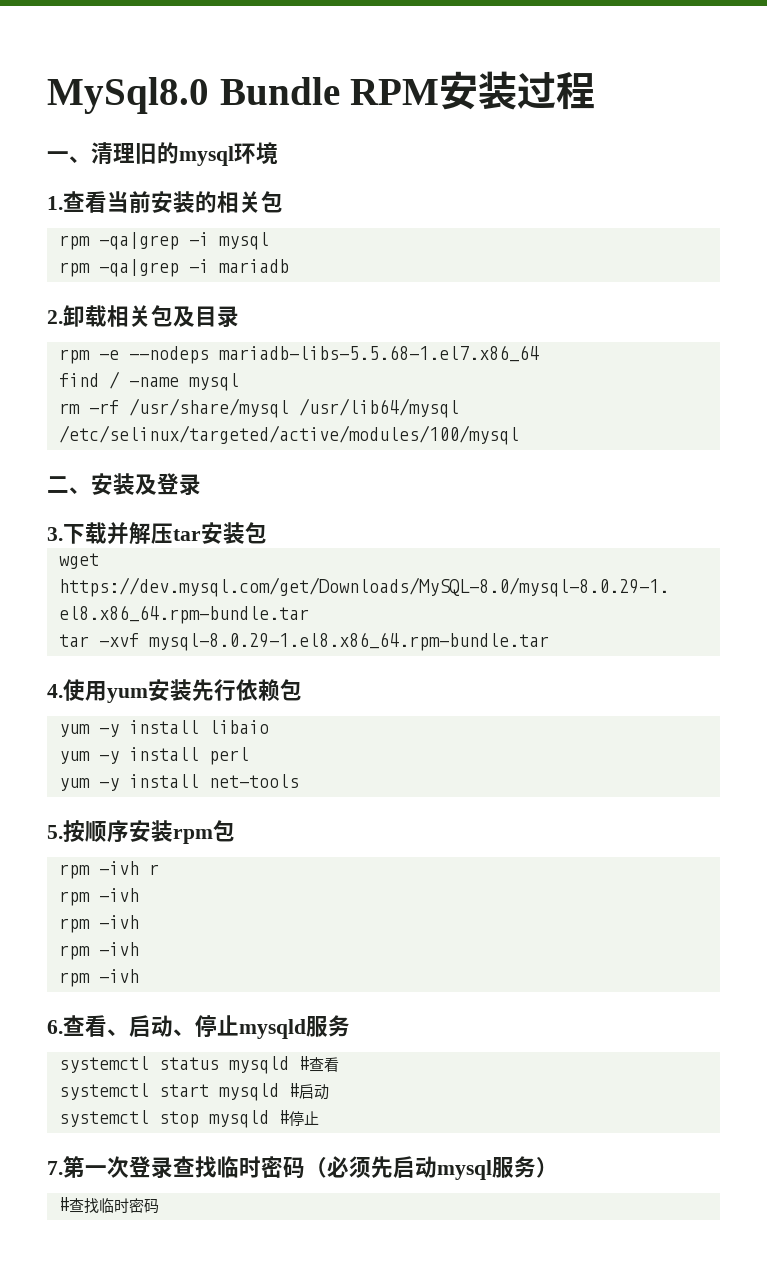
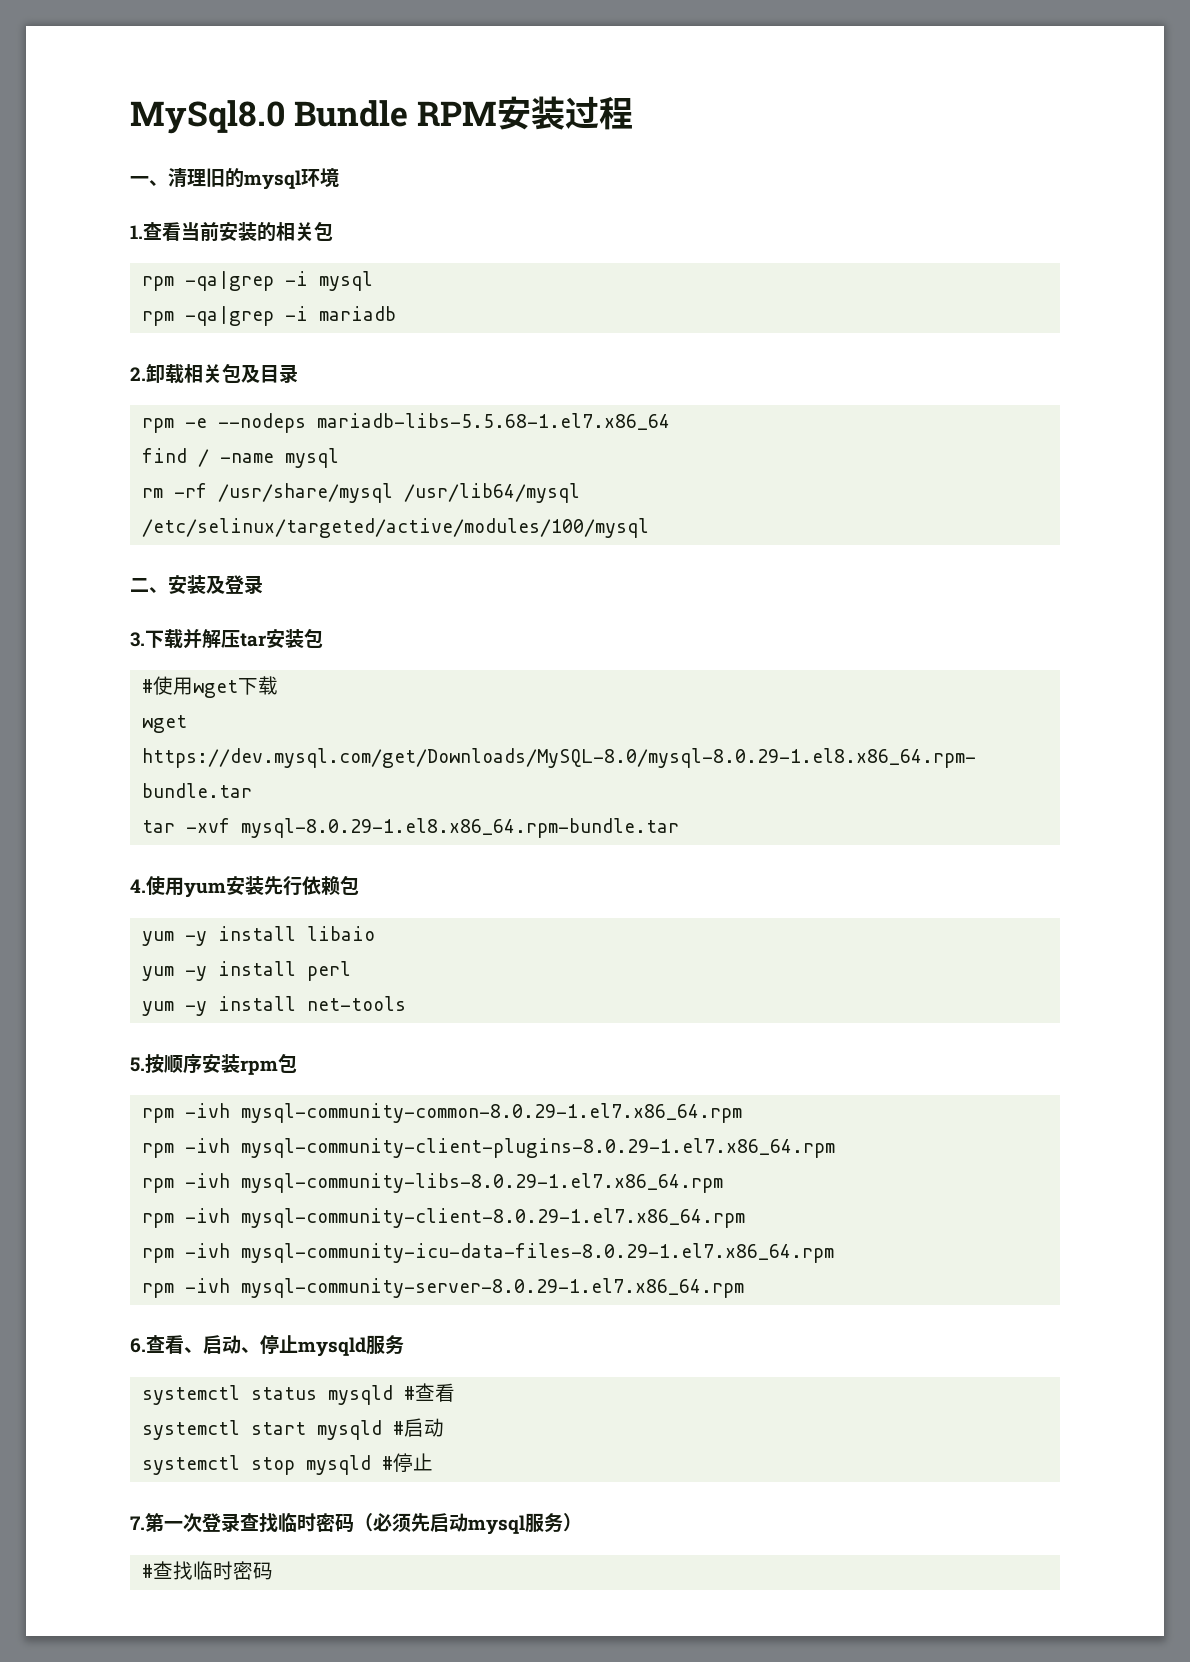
+ #使用wget下载
- rpm -ivh r
- rpm -ivh
- rpm -ivh
- rpm -ivh
- rpm -ivh
+ rpm -ivh mysql-community-common-8.0.29-1.el7.x86_64.rpm
+ rpm -ivh mysql-community-client-plugins-8.0.29-1.el7.x86_64.rpm
+ rpm -ivh mysql-community-libs-8.0.29-1.el7.x86_64.rpm
+ rpm -ivh mysql-community-client-8.0.29-1.el7.x86_64.rpm
+ rpm -ivh mysql-community-icu-data-files-8.0.29-1.el7.x86_64.rpm
+ rpm -ivh mysql-community-server-8.0.29-1.el7.x86_64.rpm

